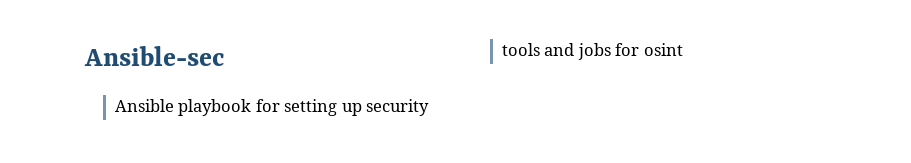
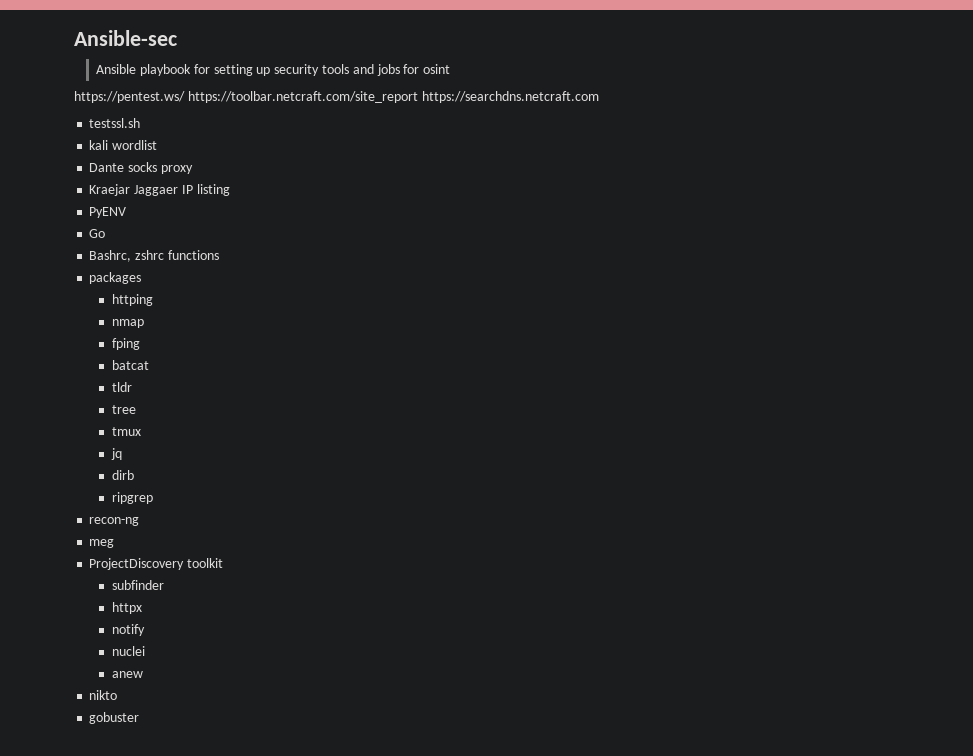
+ https://pentest.ws/ https://toolbar.netcraft.com/site_report https://searchdns.netcraft.com
+ testssl.sh
+ kali wordlist
+ Dante socks proxy
+ Kraejar Jaggaer IP listing
+ PyENV
+ Go
+ Bashrc, zshrc functions
+ packages
+ httping
+ nmap
+ fping
+ batcat
+ tldr
+ tree
+ tmux
+ jq
+ dirb
+ ripgrep
+ recon-ng
+ meg
+ ProjectDiscovery toolkit
+ subfinder
+ httpx
+ notify
+ nuclei
+ anew
+ nikto
+ gobuster

